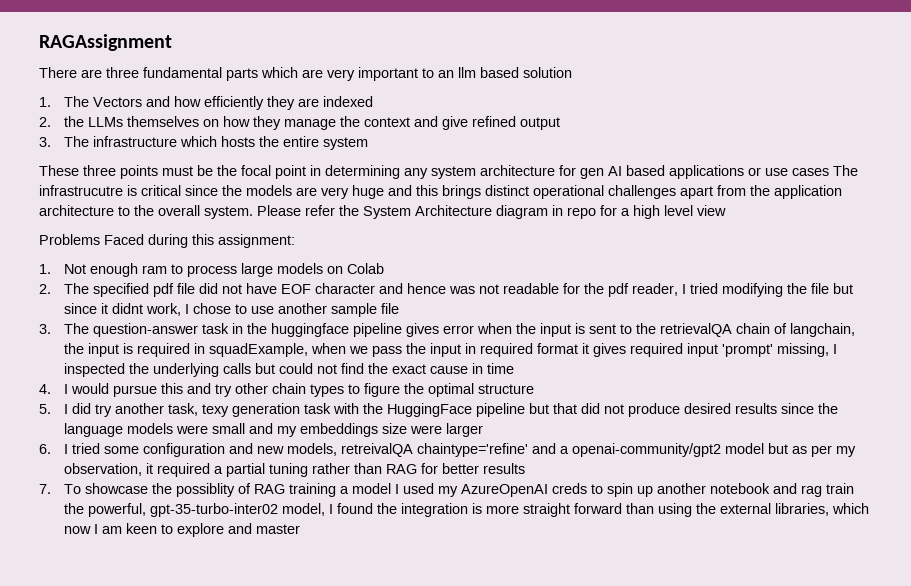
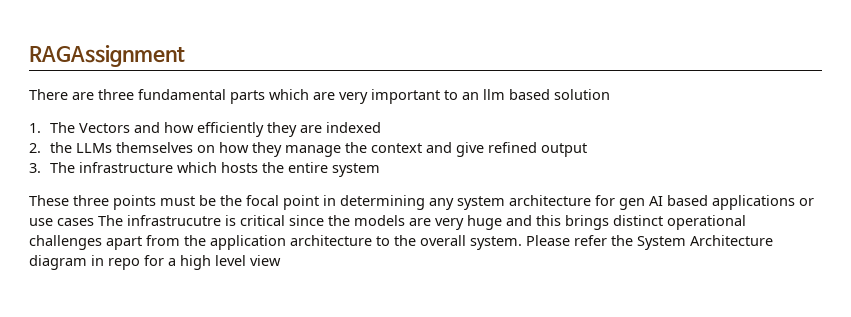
- Problems Faced during this assignment:
- 1. Not enough ram to process large models on Colab
- 2. The specified pdf file did not have EOF character and hence was not readable for the pdf reader, I tried modifying the file but since it didnt work, I chose to use another sample file
- 3. The question-answer task in the huggingface pipeline gives error when the input is sent to the retrievalQA chain of langchain, the input is required in squadExample, when we pass the input in required format it gives required input 'prompt' missing, I inspected the underlying calls but could not find the exact cause in time
- 4. I would pursue this and try other chain types to figure the optimal structure
- 5. I did try another task, texy generation task with the HuggingFace pipeline but that did not produce desired results since the language models were small and my embeddings size were larger
- 6. I tried some configuration and new models, retreivalQA chaintype='refine' and a openai-community/gpt2 model but as per my observation, it required a partial tuning rather than RAG for better results
- 7. To showcase the possiblity of RAG training a model I used my AzureOpenAI creds to spin up another notebook and rag train the powerful, gpt-35-turbo-inter02 model, I found the integration is more straight forward than using the external libraries, which now I am keen to explore and master

